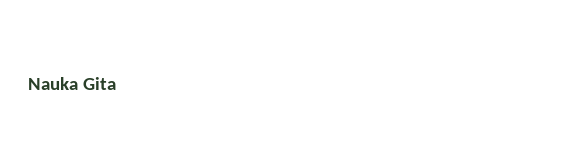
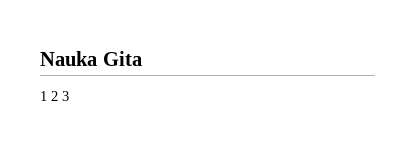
+ 1 2 3

